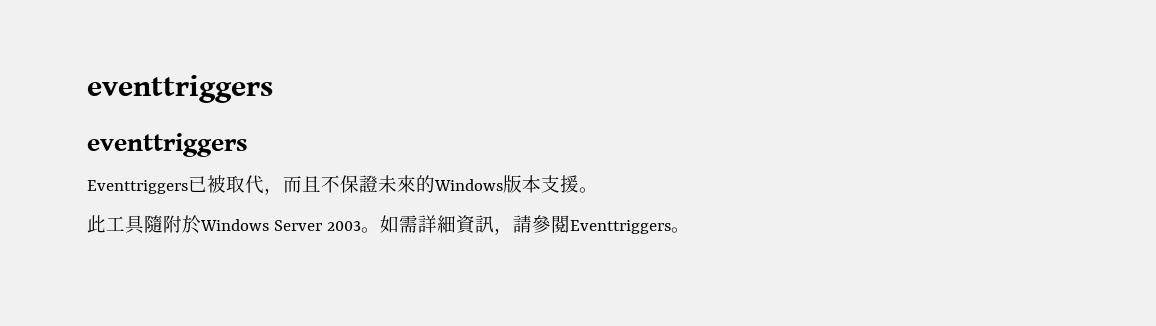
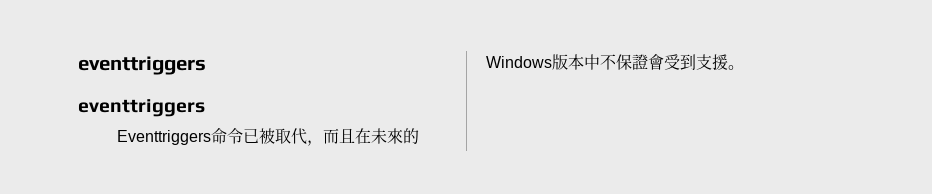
- Eventtriggers已被取代，而且不保證未來的Windows版本支援。
- 此工具隨附於Windows Server 2003。如需詳細資訊，請參閱Eventtriggers。
+ Eventtriggers命令已被取代，而且在未來的Windows版本中不保證會受到支援。

